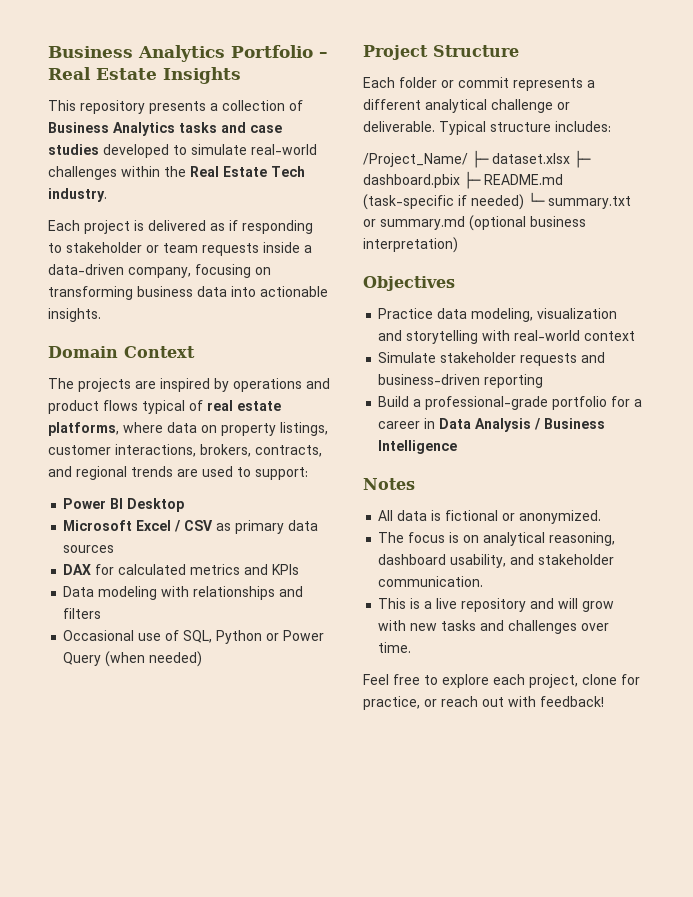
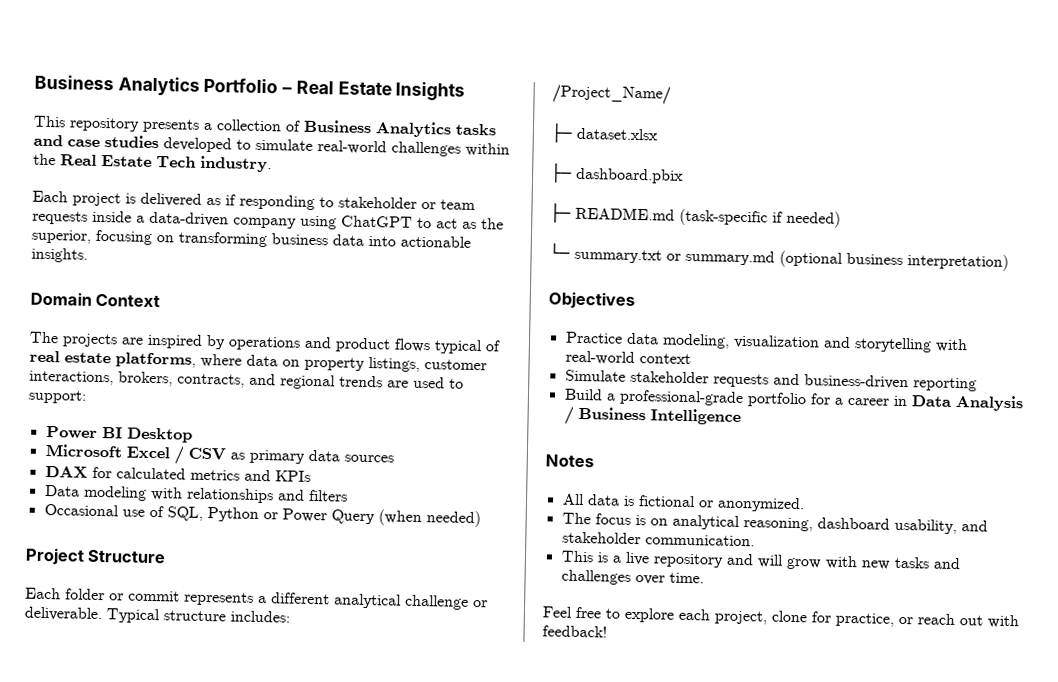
- Each project is delivered as if responding to stakeholder or team requests inside a data-driven company, focusing on transforming business data into actionable insights.
+ Each project is delivered as if responding to stakeholder or team requests inside a data-driven company using ChatGPT to act as the superior, focusing on transforming business data into actionable insights.
- /Project_Name/ ├─ dataset.xlsx ├─ dashboard.pbix ├─ README.md (task-specific if needed) └─ summary.txt or summary.md (optional business interpretation)
+ /Project_Name/
+ ├─ dataset.xlsx
+ ├─ dashboard.pbix
+ ├─ README.md (task-specific if needed)
+ └─ summary.txt or summary.md (optional business interpretation)

